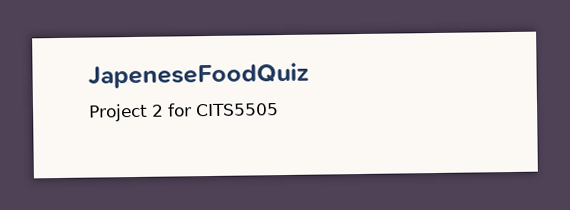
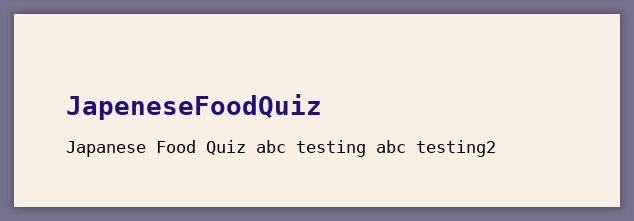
- Project 2 for CITS5505
+ Japanese Food Quiz abc testing abc testing2

